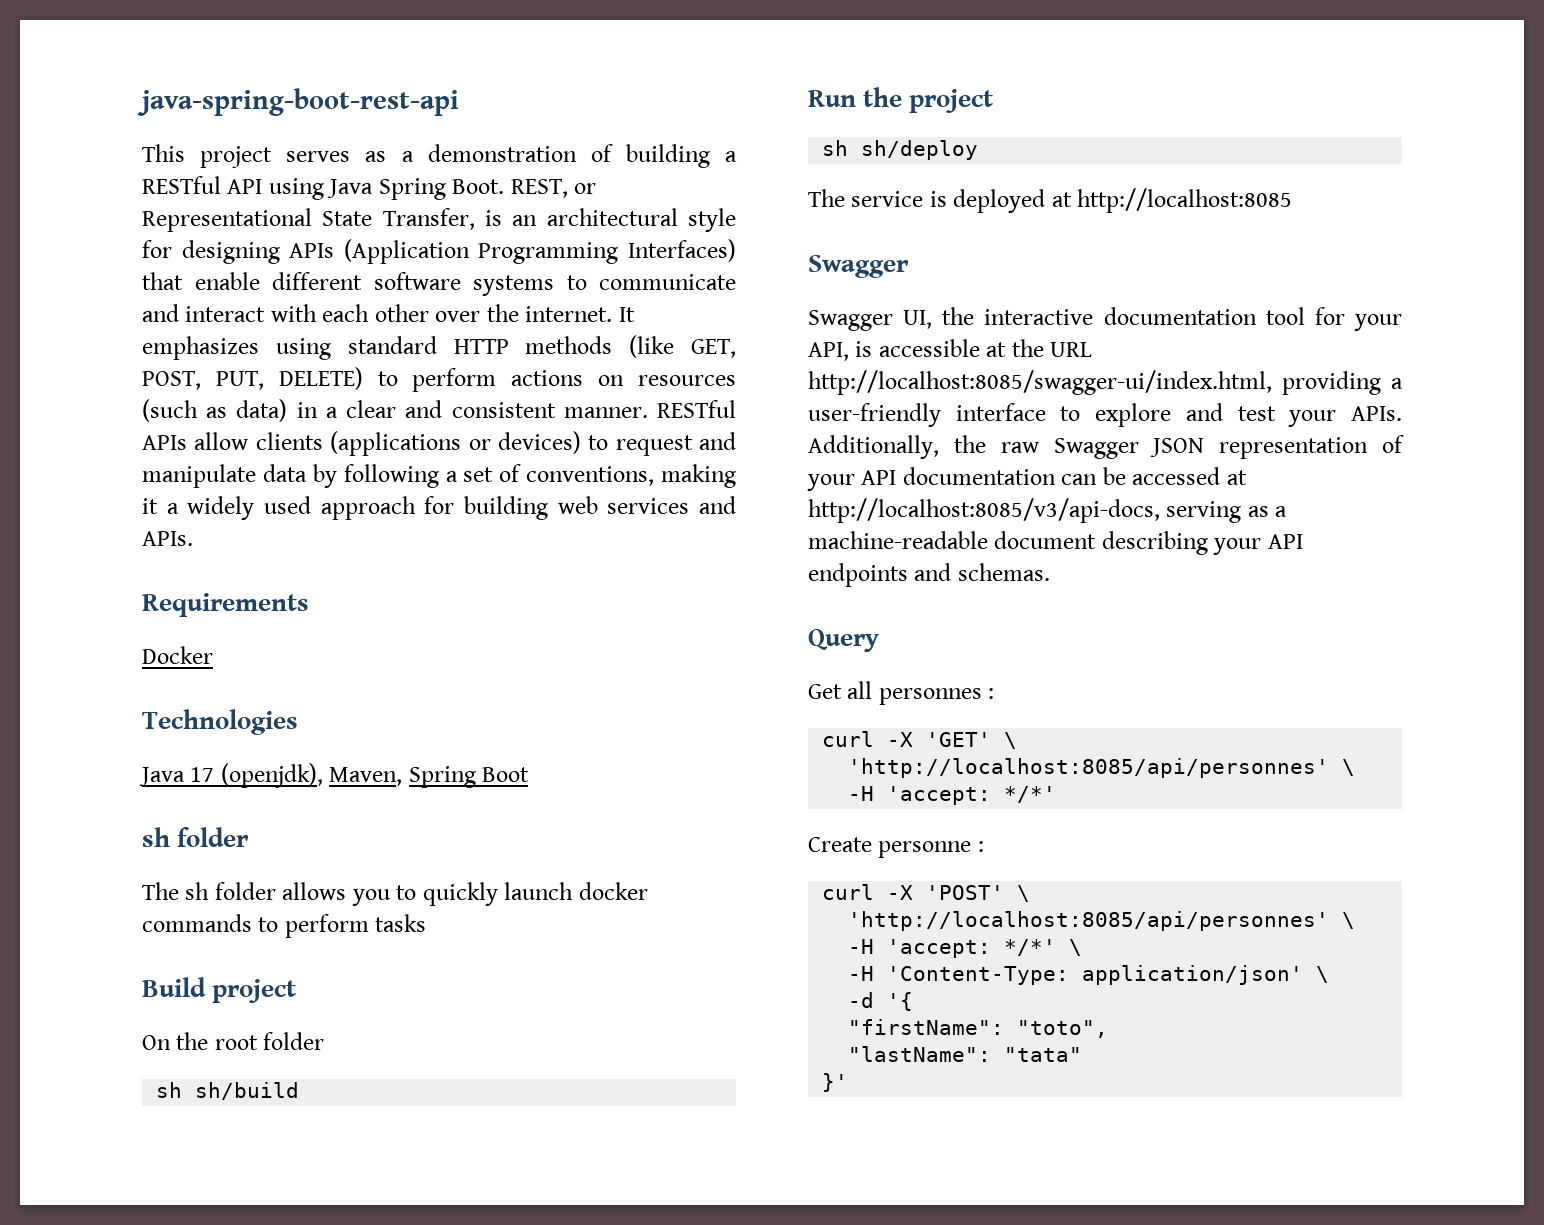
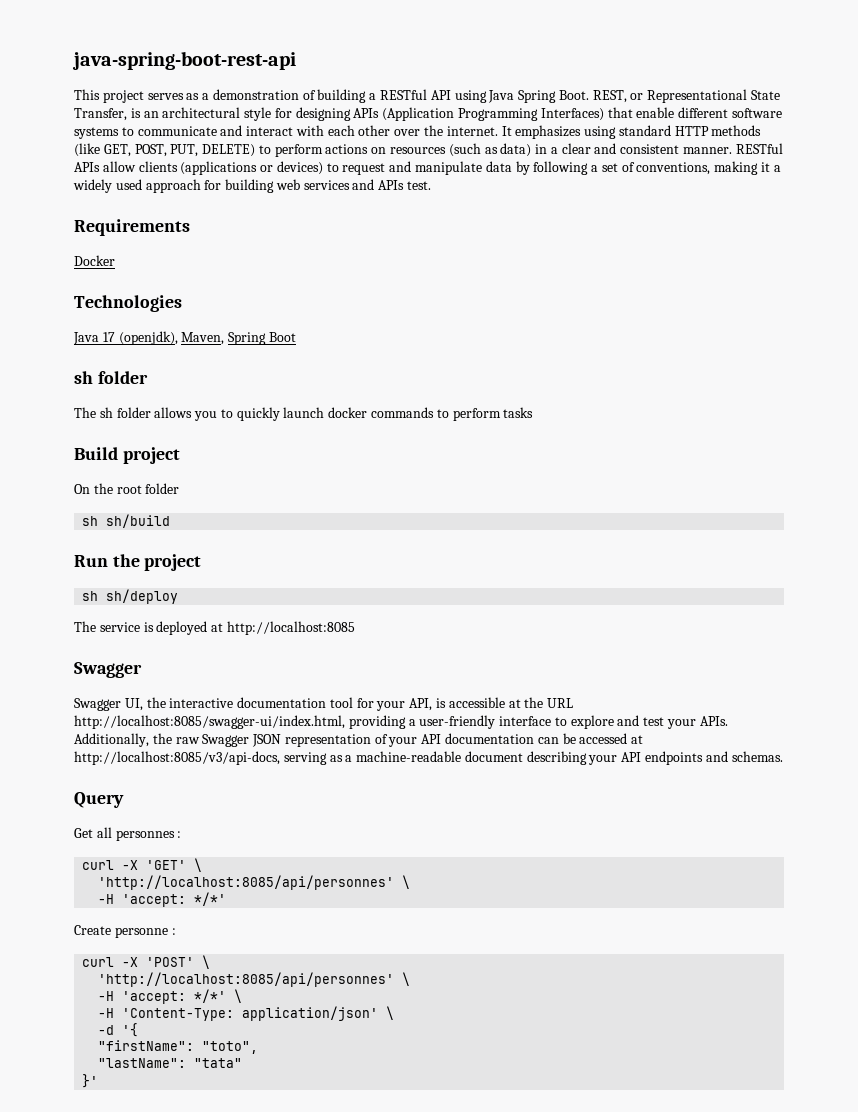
- RESTful APIs allow clients (applications or devices) to request and manipulate data by following a set of conventions, making it a widely used approach for building web services and APIs.
+ RESTful APIs allow clients (applications or devices) to request and manipulate data by following a set of conventions, making it a widely used approach for building web services and APIs test.

